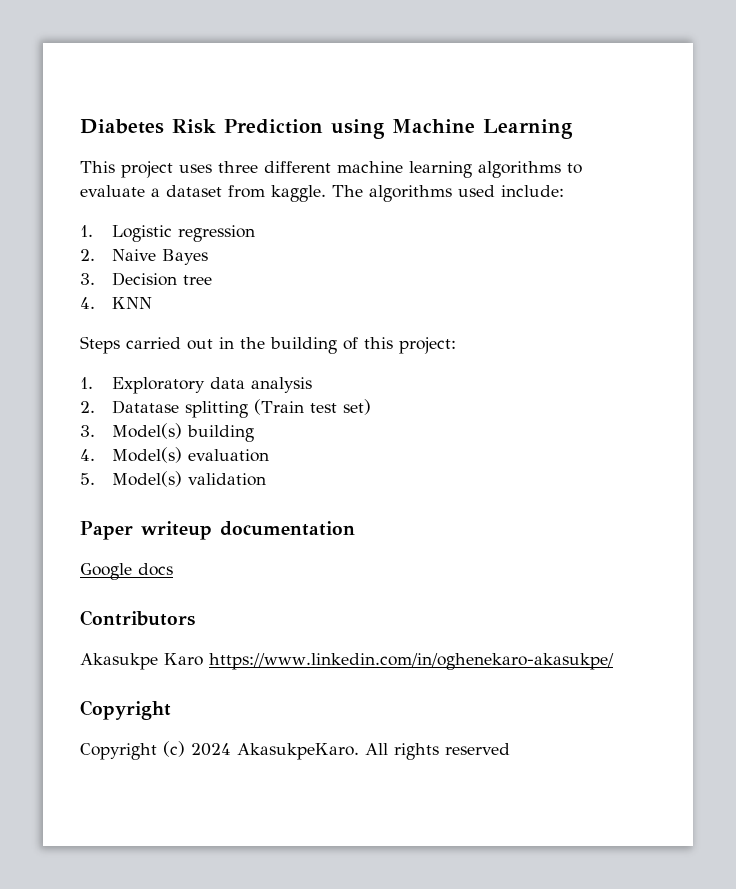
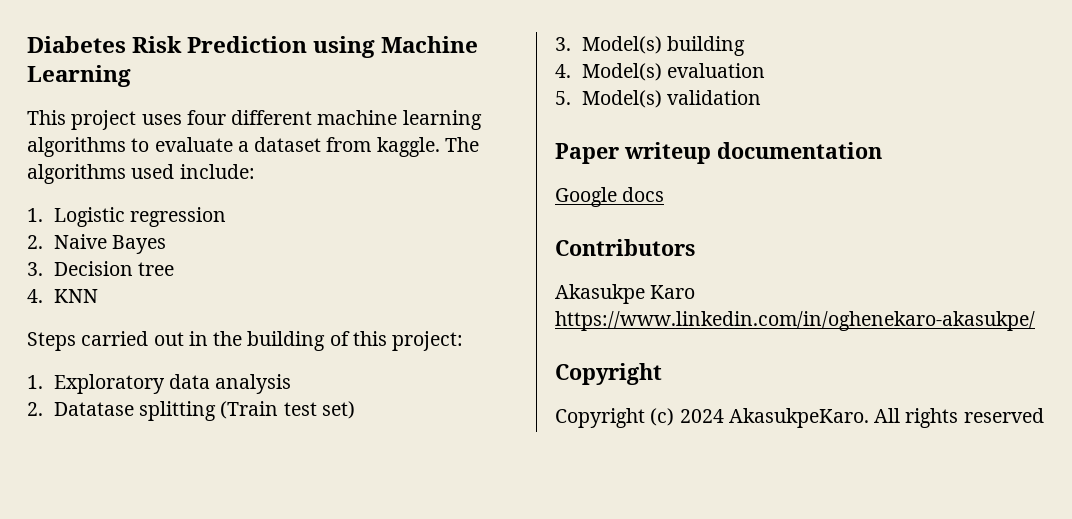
- This project uses three different machine learning algorithms to evaluate a dataset from kaggle.
+ This project uses four different machine learning algorithms to evaluate a dataset from kaggle.

